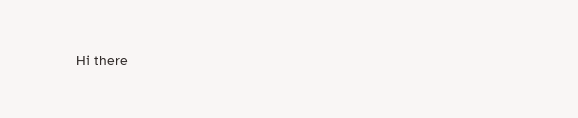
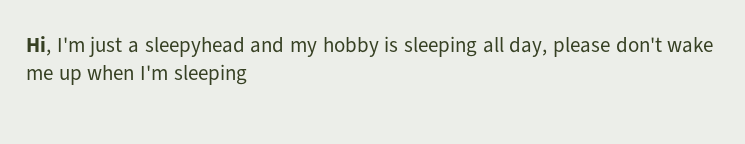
- Hi there
+ Hi, I'm just a sleepyhead and my hobby is sleeping all day, please don't wake me up when I'm sleeping

